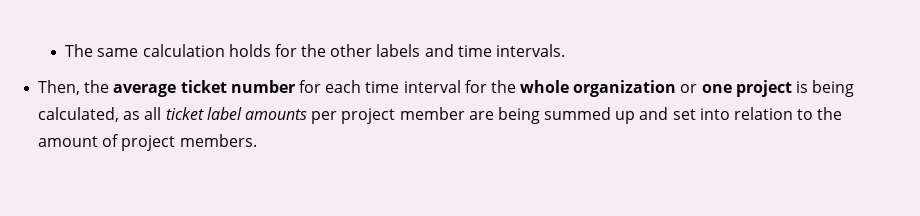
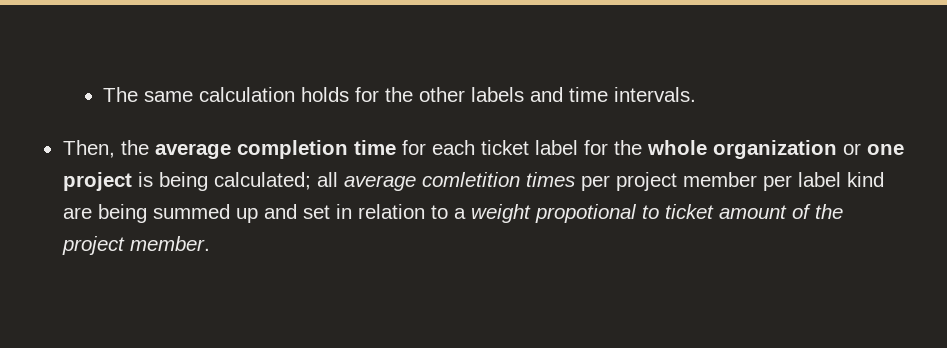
- Then, the average ticket number for each time interval for the whole organization or one project is being calculated, as all ticket label amounts per project member are being summed up and set into relation to the amount of project members.
+ Then, the average completion time for each ticket label for the whole organization or one project is being calculated; all average comletition times per project member per label kind are being summed up and set in relation to a weight propotional to ticket amount of the project member.

